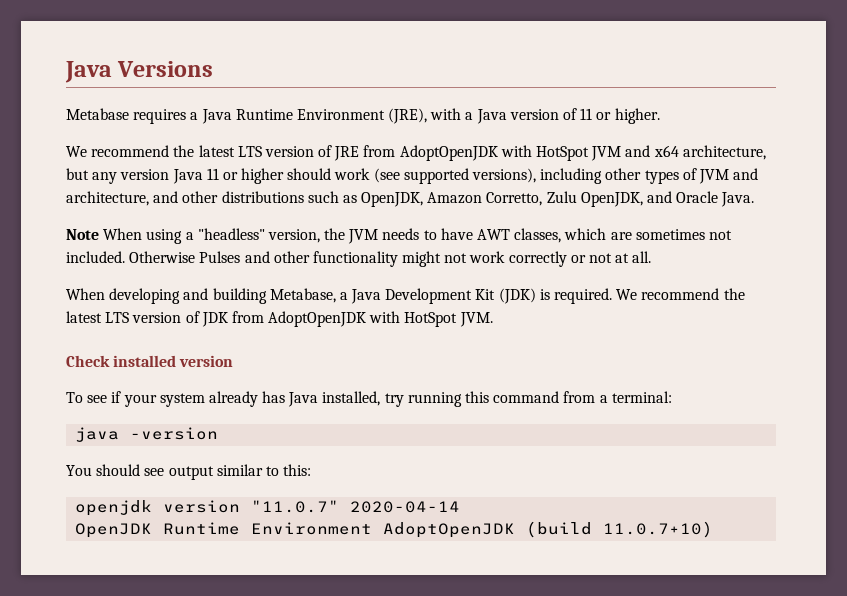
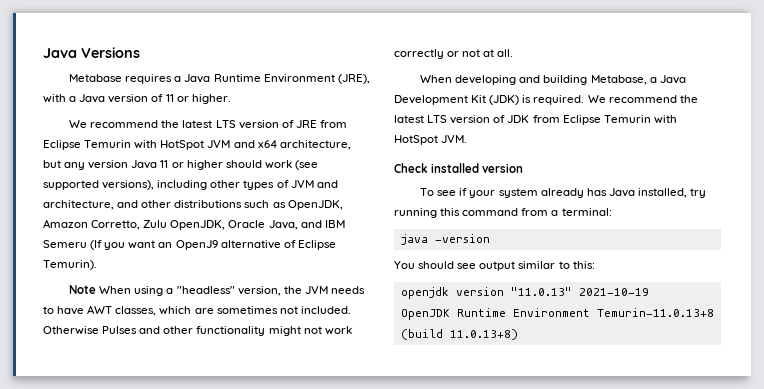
- We recommend the latest LTS version of JRE from AdoptOpenJDK with HotSpot JVM and x64 architecture, but any version Java 11 or higher should work (see supported versions), including other types of JVM and architecture, and other distributions such as OpenJDK, Amazon Corretto, Zulu OpenJDK, and Oracle Java.
+ We recommend the latest LTS version of JRE from Eclipse Temurin with HotSpot JVM and x64 architecture, but any version Java 11 or higher should work (see supported versions), including other types of JVM and architecture, and other distributions such as OpenJDK, Amazon Corretto, Zulu OpenJDK, Oracle Java, and IBM Semeru (If you want an OpenJ9 alternative of Eclipse Temurin).
- We recommend the latest LTS version of JDK from AdoptOpenJDK with HotSpot JVM.
+ We recommend the latest LTS version of JDK from Eclipse Temurin with HotSpot JVM.
- openjdk version "11.0.7" 2020-04-14
+ openjdk version "11.0.13" 2021-10-19
- OpenJDK Runtime Environment AdoptOpenJDK (build 11.0.7+10)
+ OpenJDK Runtime Environment Temurin-11.0.13+8 (build 11.0.13+8)

